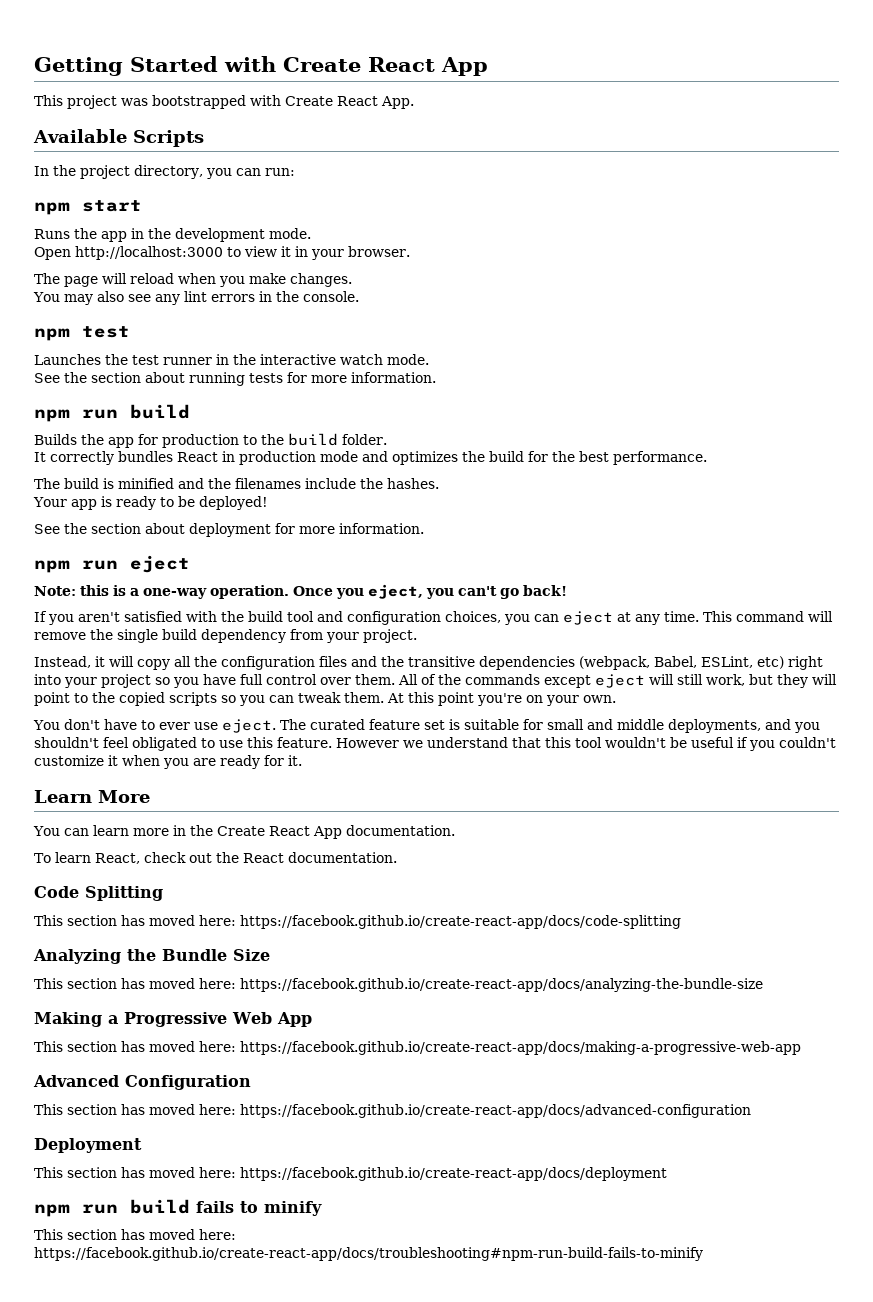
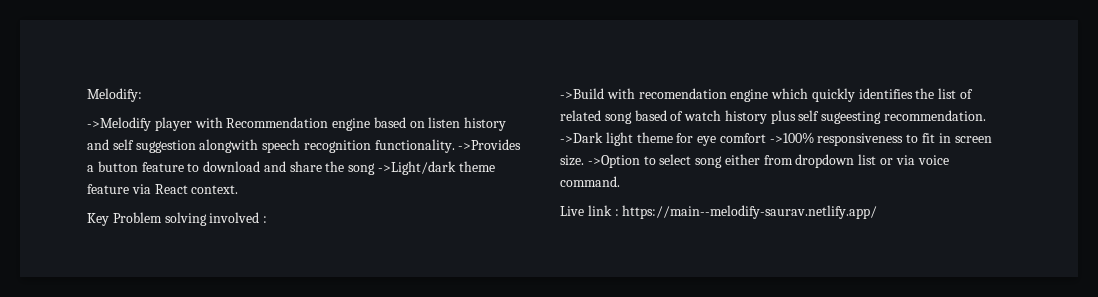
- Getting Started with Create React App
- This project was bootstrapped with Create React App.
- Available Scripts
- In the project directory, you can run:
- npm start
- Runs the app in the development mode.
- Open http://localhost:3000 to view it in your browser.
- The page will reload when you make changes.
- You may also see any lint errors in the console.
- npm test
- Launches the test runner in the interactive watch mode.
- See the section about running tests for more information.
- npm run build
- Builds the app for production to the build folder.
- It correctly bundles React in production mode and optimizes the build for the best performance.
- The build is minified and the filenames include the hashes.
- Your app is ready to be deployed!
- See the section about deployment for more information.
- npm run eject
- Note: this is a one-way operation. Once you eject, you can't go back!
- If you aren't satisfied with the build tool and configuration choices, you can eject at any time. This command will remove the single build dependency from your project.
- Instead, it will copy all the configuration files and the transitive dependencies (webpack, Babel, ESLint, etc) right into your project so you have full control over them. All of the commands except eject will still work, but they will point to the copied scripts so you can tweak them. At this point you're on your own.
- You don't have to ever use eject. The curated feature set is suitable for small and middle deployments, and you shouldn't feel obligated to use this feature. However we understand that this tool wouldn't be useful if you couldn't customize it when you are ready for it.
- Learn More
- You can learn more in the Create React App documentation.
- To learn React, check out the React documentation.
- Code Splitting
- This section has moved here: https://facebook.github.io/create-react-app/docs/code-splitting
- Analyzing the Bundle Size
- This section has moved here: https://facebook.github.io/create-react-app/docs/analyzing-the-bundle-size
- Making a Progressive Web App
- This section has moved here: https://facebook.github.io/create-react-app/docs/making-a-progressive-web-app
- Advanced Configuration
- This section has moved here: https://facebook.github.io/create-react-app/docs/advanced-configuration
- Deployment
- This section has moved here: https://facebook.github.io/create-react-app/docs/deployment
- npm run build fails to minify
- This section has moved here: https://facebook.github.io/create-react-app/docs/troubleshooting#npm-run-build-fails-to-minify
+ Melodify:
+ ->Melodify player with Recommendation engine based on listen history and self suggestion alongwith speech recognition functionality. ->Provides a button feature to download and share the song ->Light/dark theme feature via React context.
+ Key Problem solving involved :
+ ->Build with recomendation engine which quickly identifies the list of related song based of watch history plus self sugeesting recommendation. ->Dark light theme for eye comfort ->100% responsiveness to fit in screen size. ->Option to select song either from dropdown list or via voice command.
+ Live link : https://main--melodify-saurav.netlify.app/

